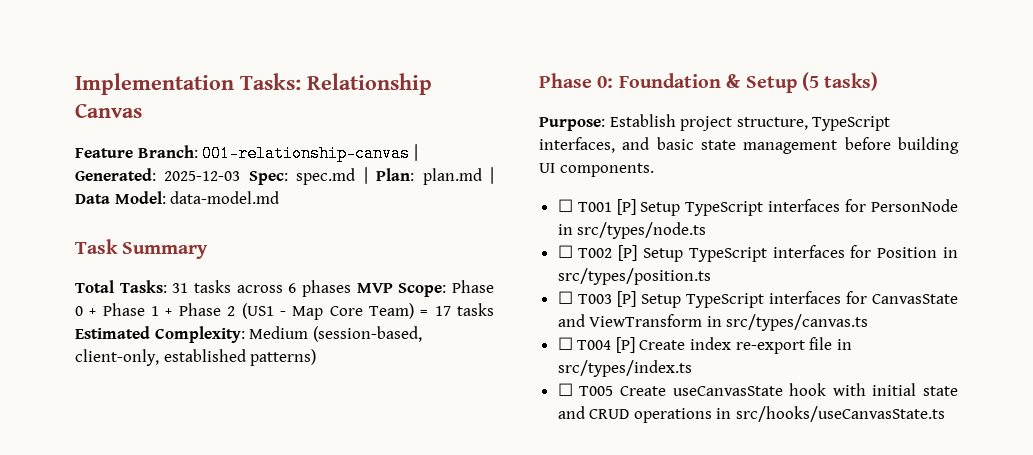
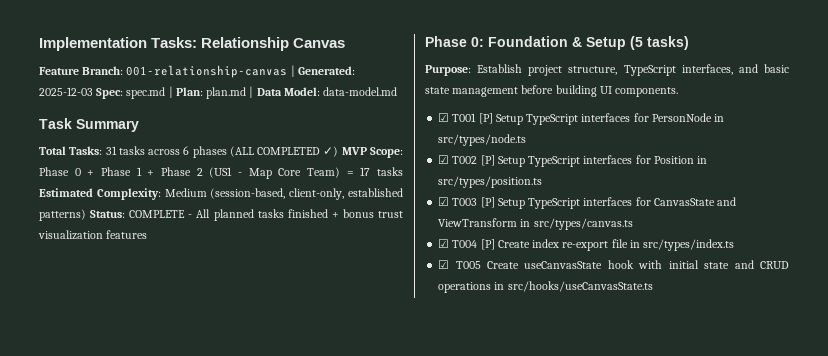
- Total Tasks: 31 tasks across 6 phases MVP Scope: Phase 0 + Phase 1 + Phase 2 (US1 - Map Core Team) = 17 tasks Estimated Complexity: Medium (session-based, client-only, established patterns)
+ Total Tasks: 31 tasks across 6 phases (ALL COMPLETED ✓) MVP Scope: Phase 0 + Phase 1 + Phase 2 (US1 - Map Core Team) = 17 tasks Estimated Complexity: Medium (session-based, client-only, established patterns) Status: COMPLETE - All planned tasks finished + bonus trust visualization features
- ☐ T001 [P] Setup TypeScript interfaces for PersonNode in src/types/node.ts
+ ☑ T001 [P] Setup TypeScript interfaces for PersonNode in src/types/node.ts
- ☐ T002 [P] Setup TypeScript interfaces for Position in src/types/position.ts
+ ☑ T002 [P] Setup TypeScript interfaces for Position in src/types/position.ts
- ☐ T003 [P] Setup TypeScript interfaces for CanvasState and ViewTransform in src/types/canvas.ts
+ ☑ T003 [P] Setup TypeScript interfaces for CanvasState and ViewTransform in src/types/canvas.ts
- ☐ T004 [P] Create index re-export file in src/types/index.ts
+ ☑ T004 [P] Create index re-export file in src/types/index.ts
- ☐ T005 Create useCanvasState hook with initial state and CRUD operations in src/hooks/useCanvasState.ts
+ ☑ T005 Create useCanvasState hook with initial state and CRUD operations in src/hooks/useCanvasState.ts

